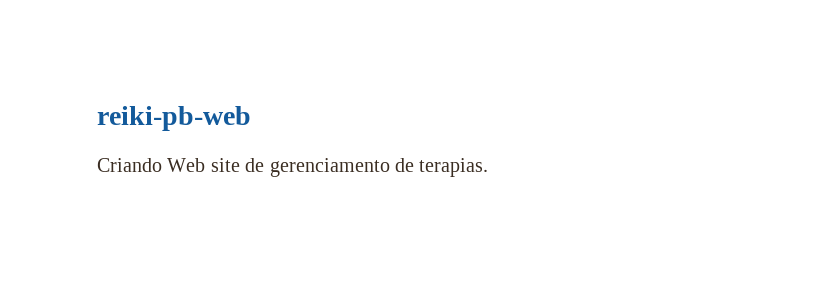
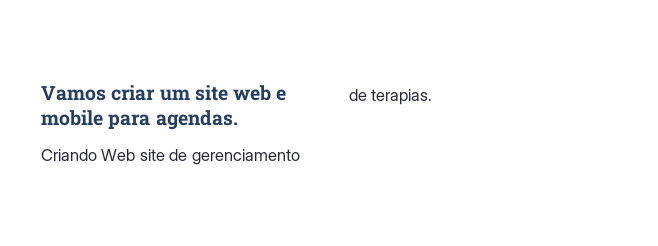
- reiki-pb-web
+ Vamos criar um site web e mobile para agendas.

